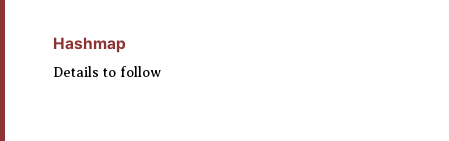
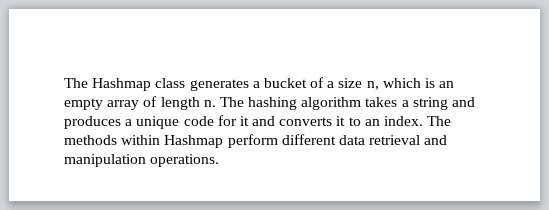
- Hashmap
- Details to follow
+ The Hashmap class generates a bucket of a size n, which is an empty array of length n. The hashing algorithm takes a string and produces a unique code for it and converts it to an index. The methods within Hashmap perform different data retrieval and manipulation operations.

